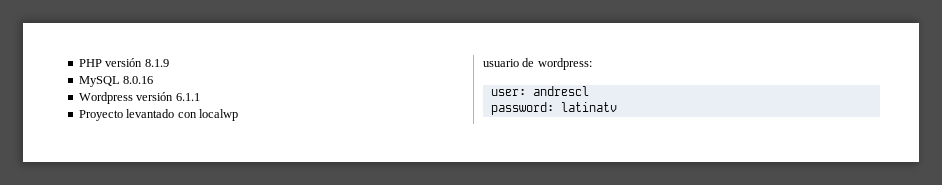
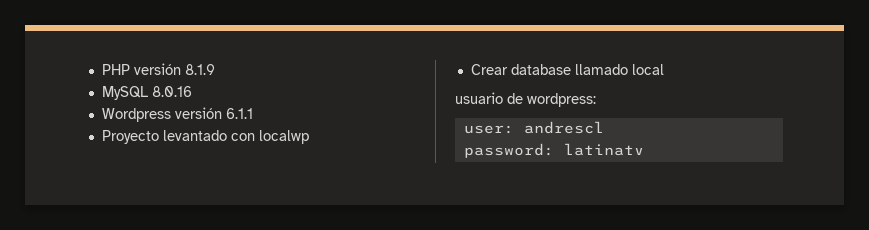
+ Crear database llamado local

